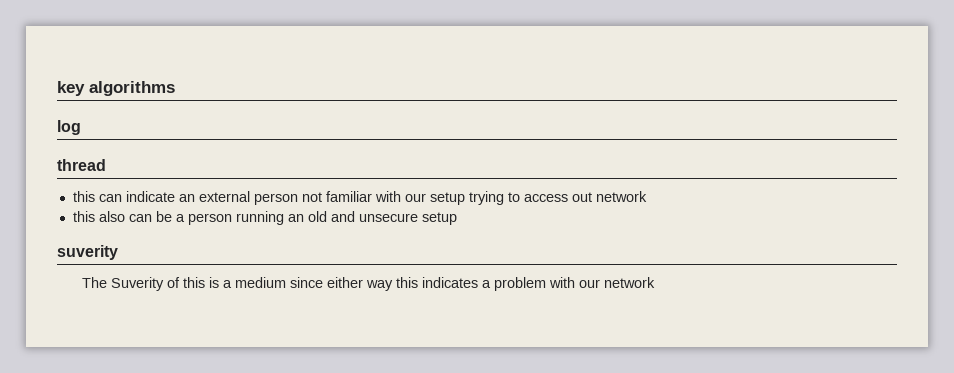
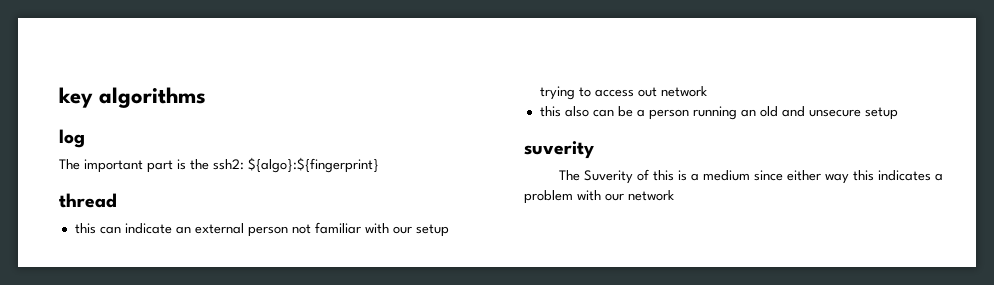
+ The important part is the ssh2: ${algo}:${fingerprint}

